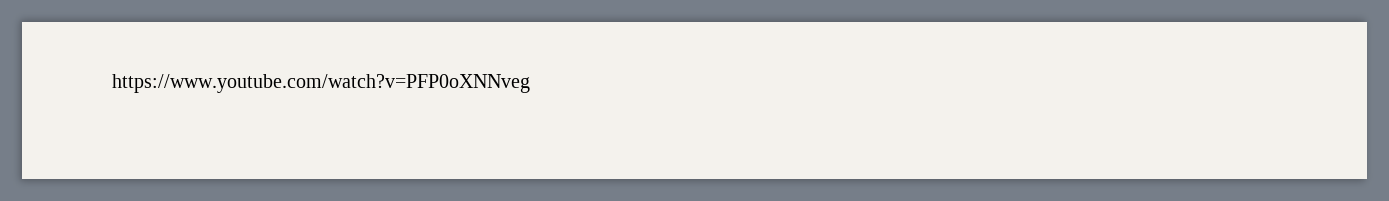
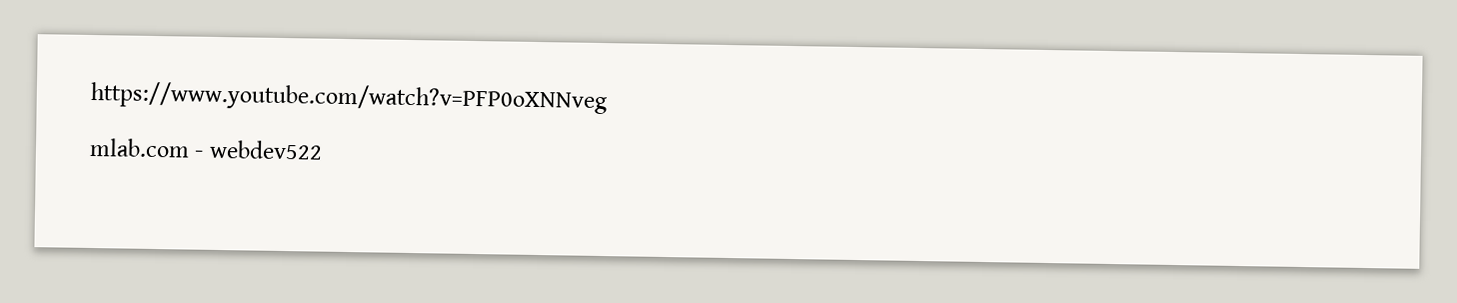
+ mlab.com - webdev522

